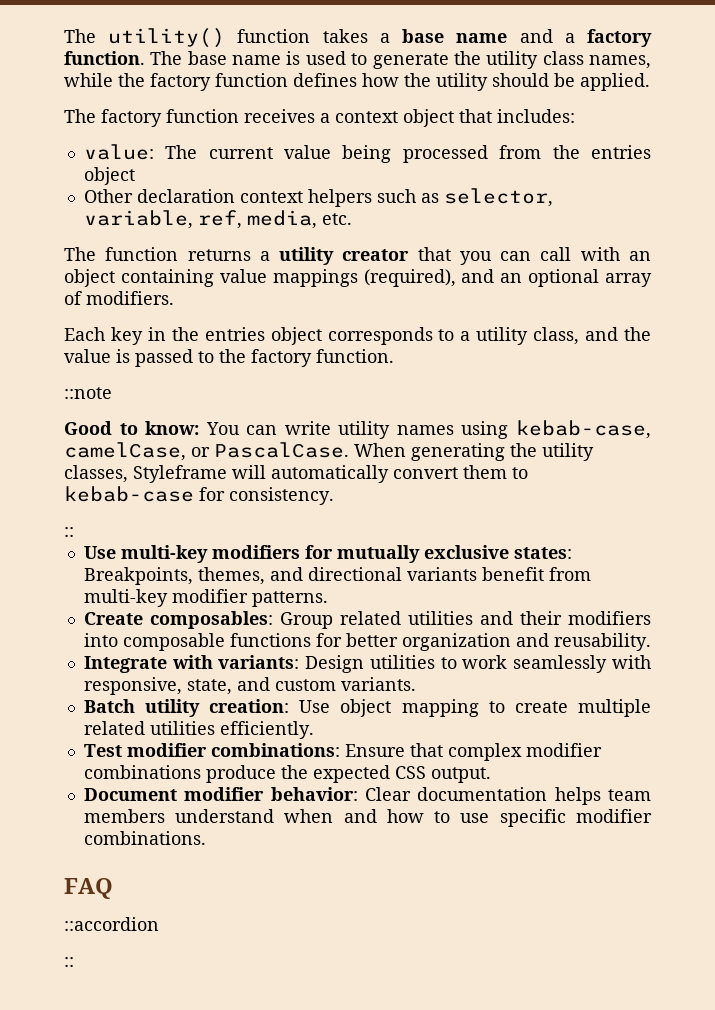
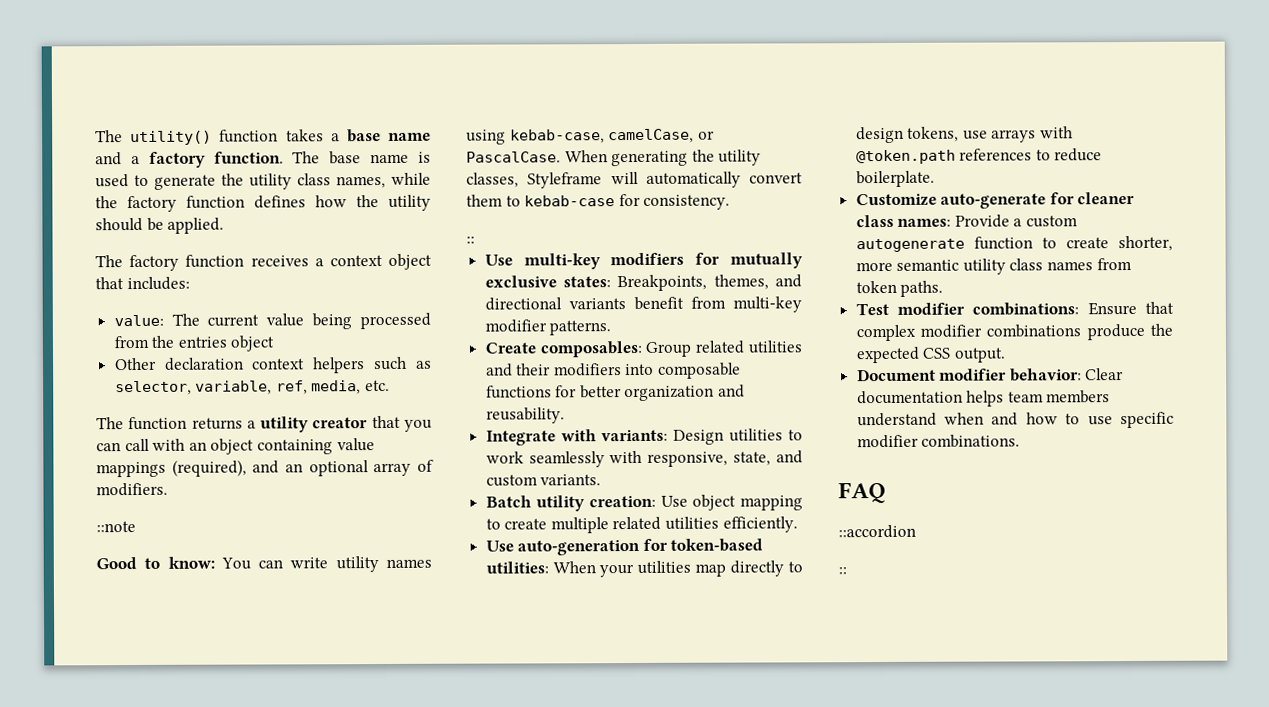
- Each key in the entries object corresponds to a utility class, and the value is passed to the factory function.
+ Use auto-generation for token-based utilities: When your utilities map directly to design tokens, use arrays with @token.path references to reduce boilerplate.
+ Customize auto-generate for cleaner class names: Provide a custom autogenerate function to create shorter, more semantic utility class names from token paths.

